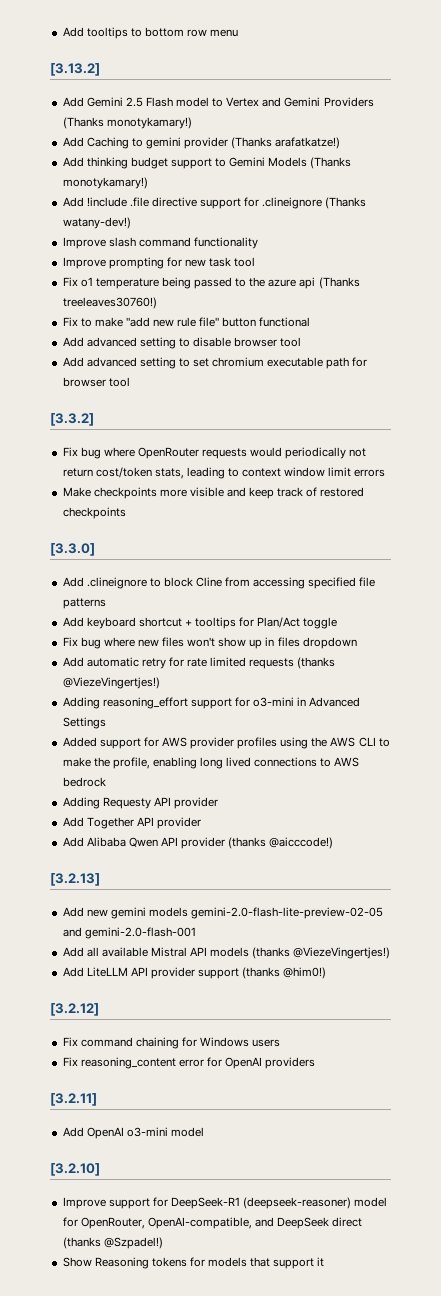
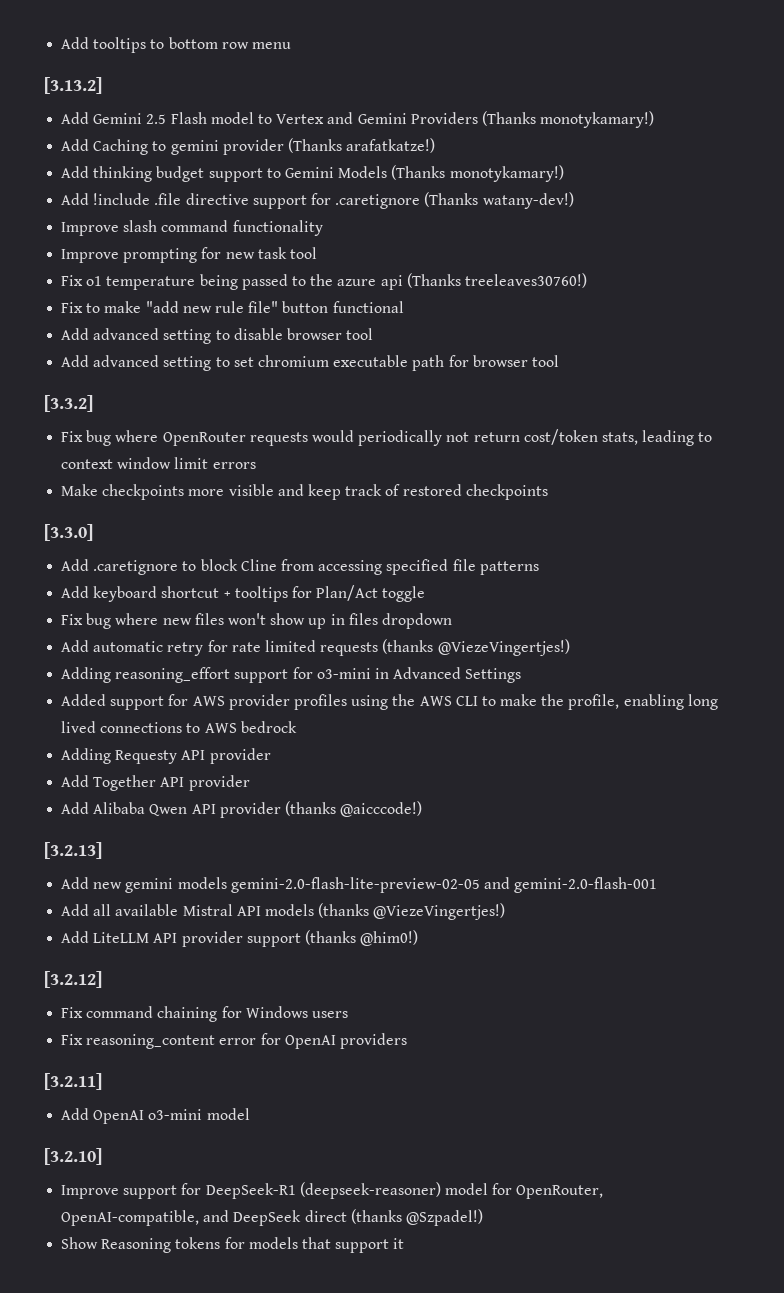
- Add !include .file directive support for .clineignore (Thanks watany-dev!)
+ Add !include .file directive support for .caretignore (Thanks watany-dev!)
- Add .clineignore to block Cline from accessing specified file patterns
+ Add .caretignore to block Cline from accessing specified file patterns

